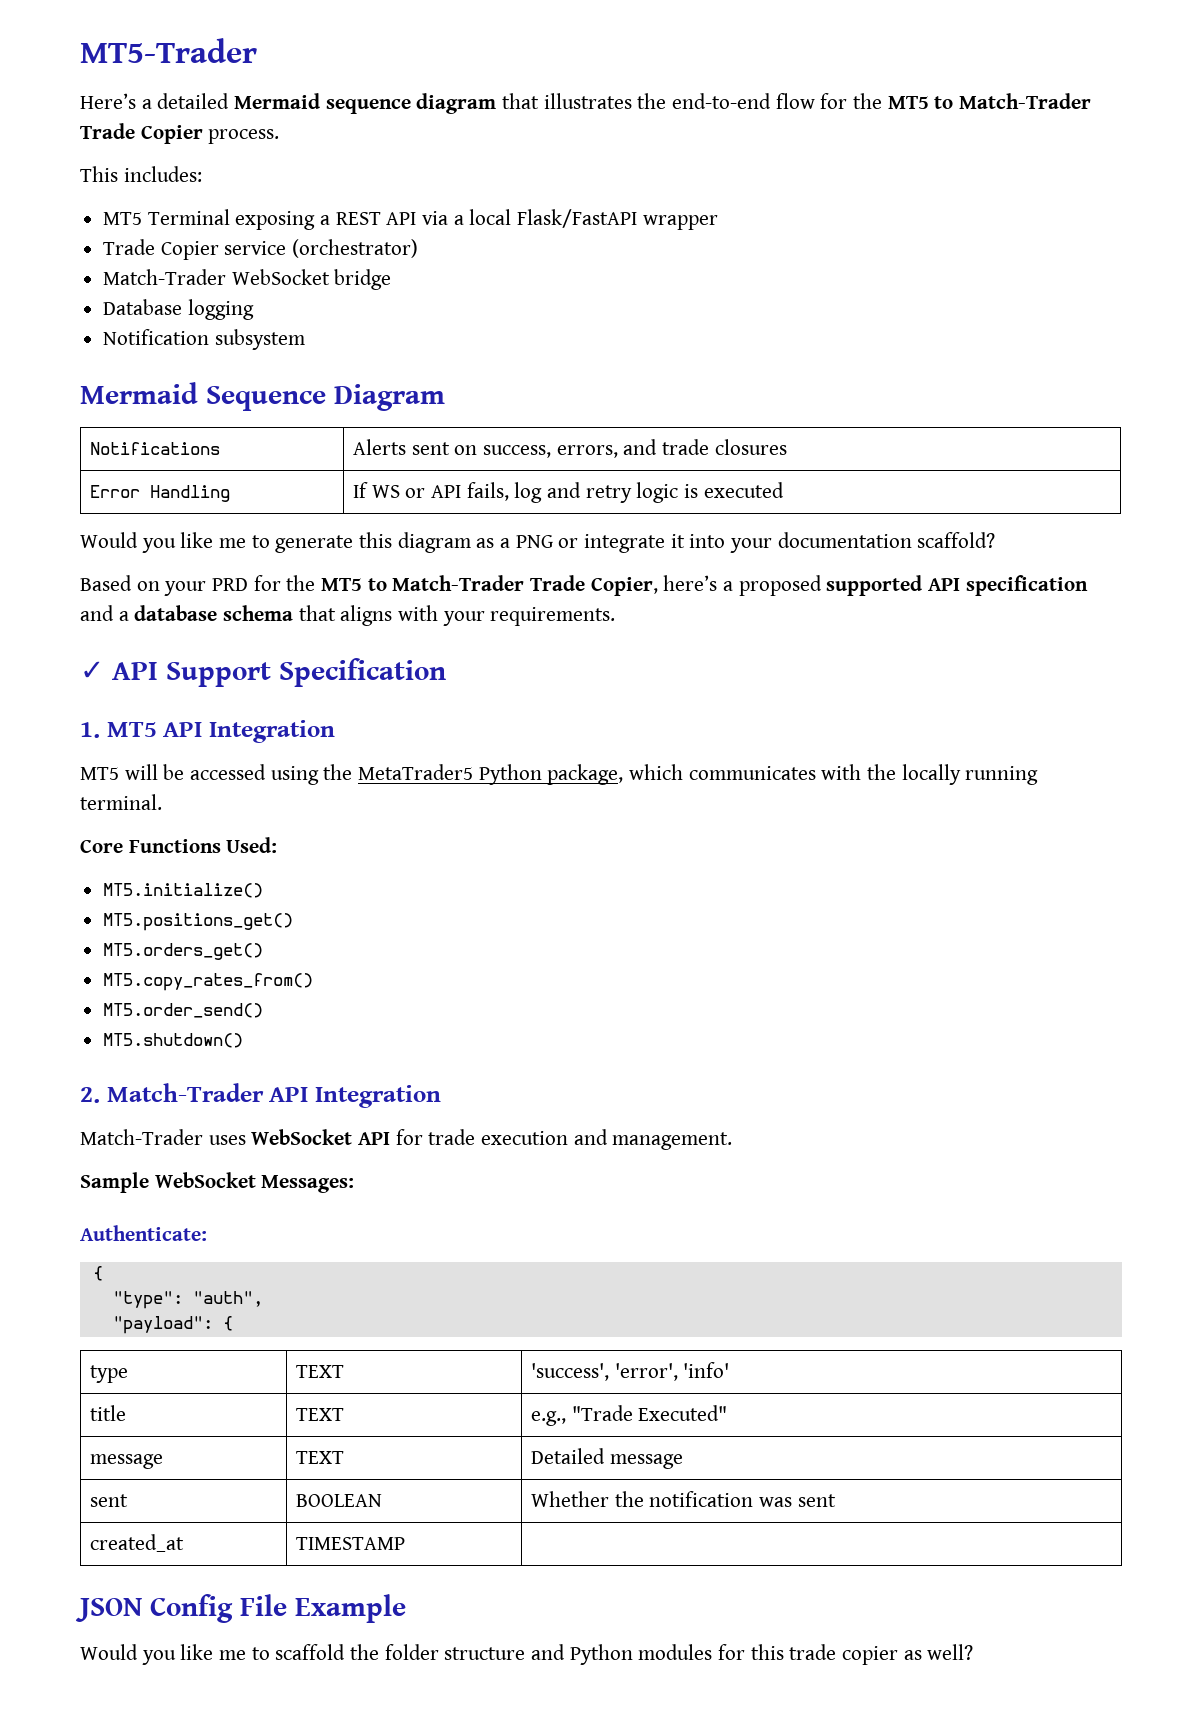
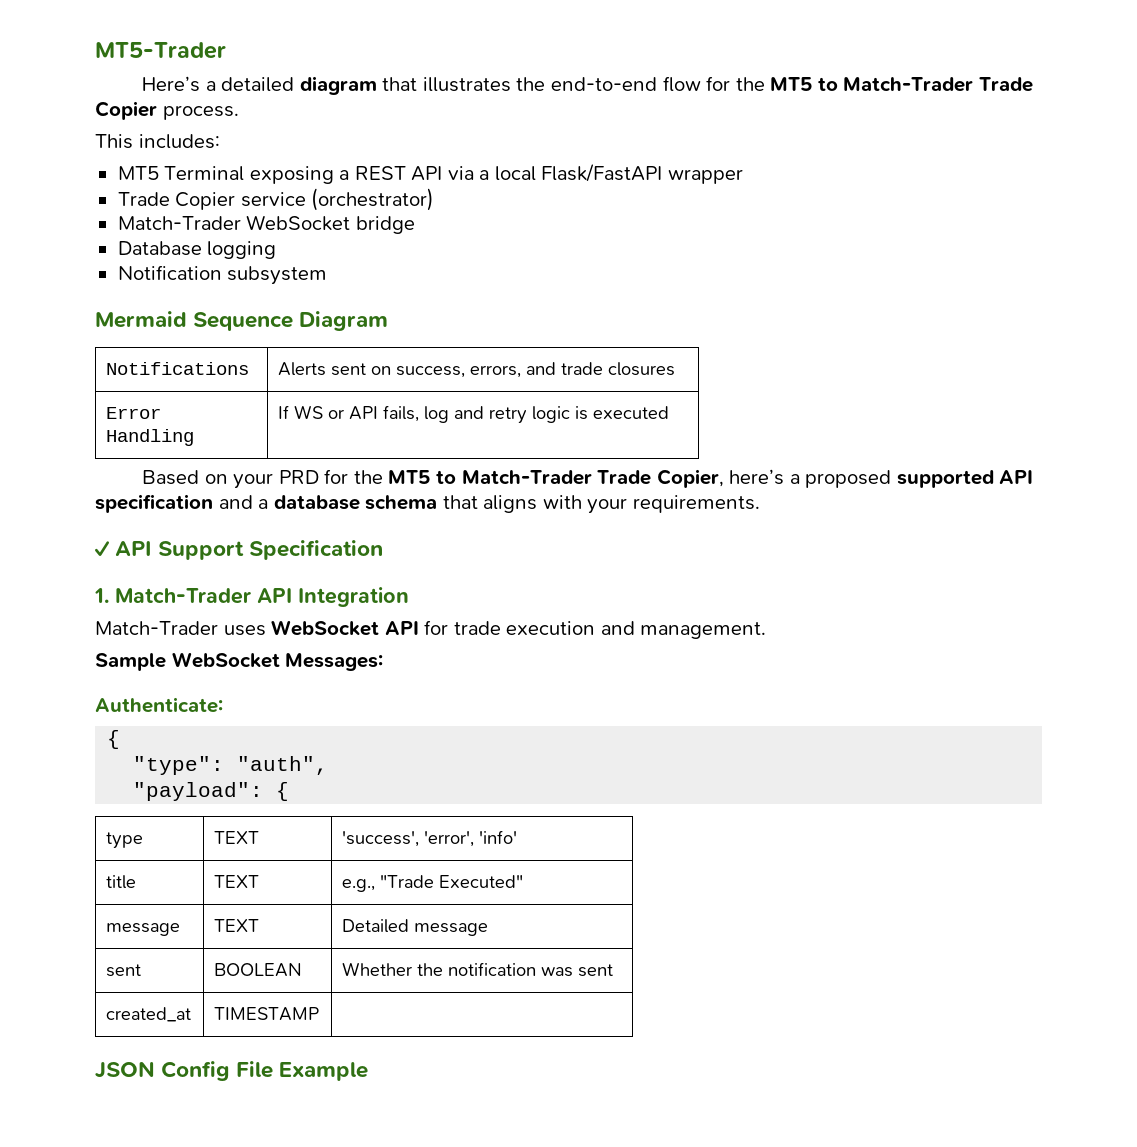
- Here’s a detailed Mermaid sequence diagram that illustrates the end-to-end flow for the MT5 to Match-Trader Trade Copier process.
+ Here’s a detailed diagram that illustrates the end-to-end flow for the MT5 to Match-Trader Trade Copier process.
- Would you like me to generate this diagram as a PNG or integrate it into your documentation scaffold?
- 1. MT5 API Integration
- MT5 will be accessed using the MetaTrader5 Python package, which communicates with the locally running terminal.
- Core Functions Used:
- MT5.initialize()
- MT5.positions_get()
- MT5.orders_get()
- MT5.copy_rates_from()
- MT5.order_send()
- MT5.shutdown()
- 2. Match-Trader API Integration
+ 1. Match-Trader API Integration
- Would you like me to scaffold the folder structure and Python modules for this trade copier as well?

